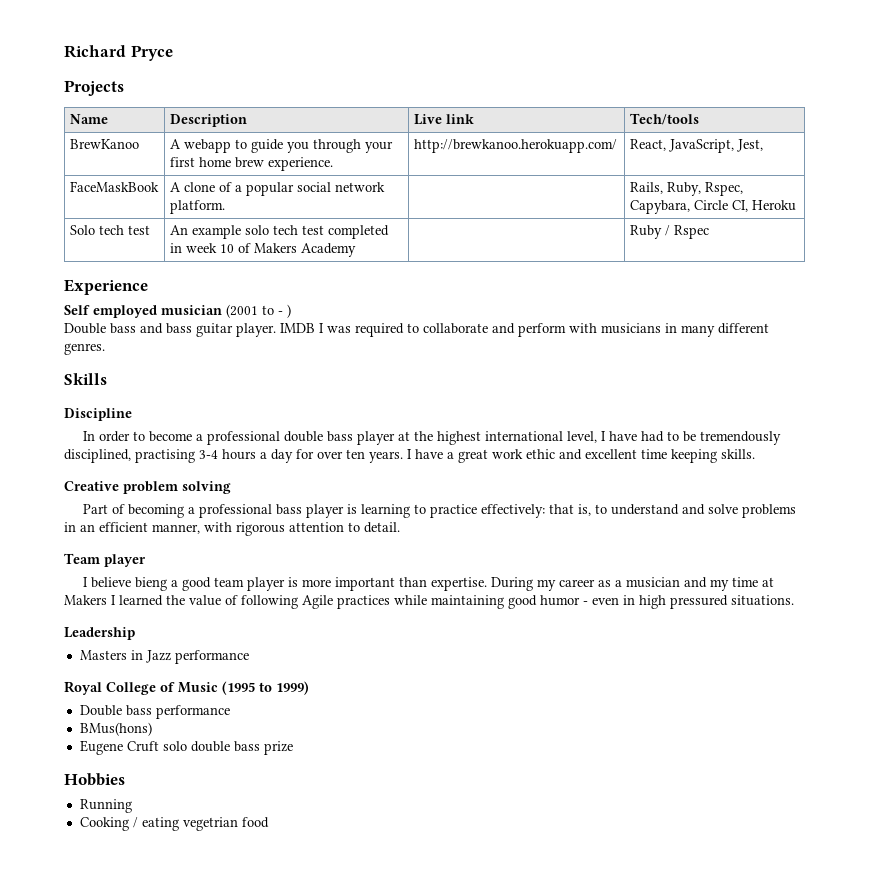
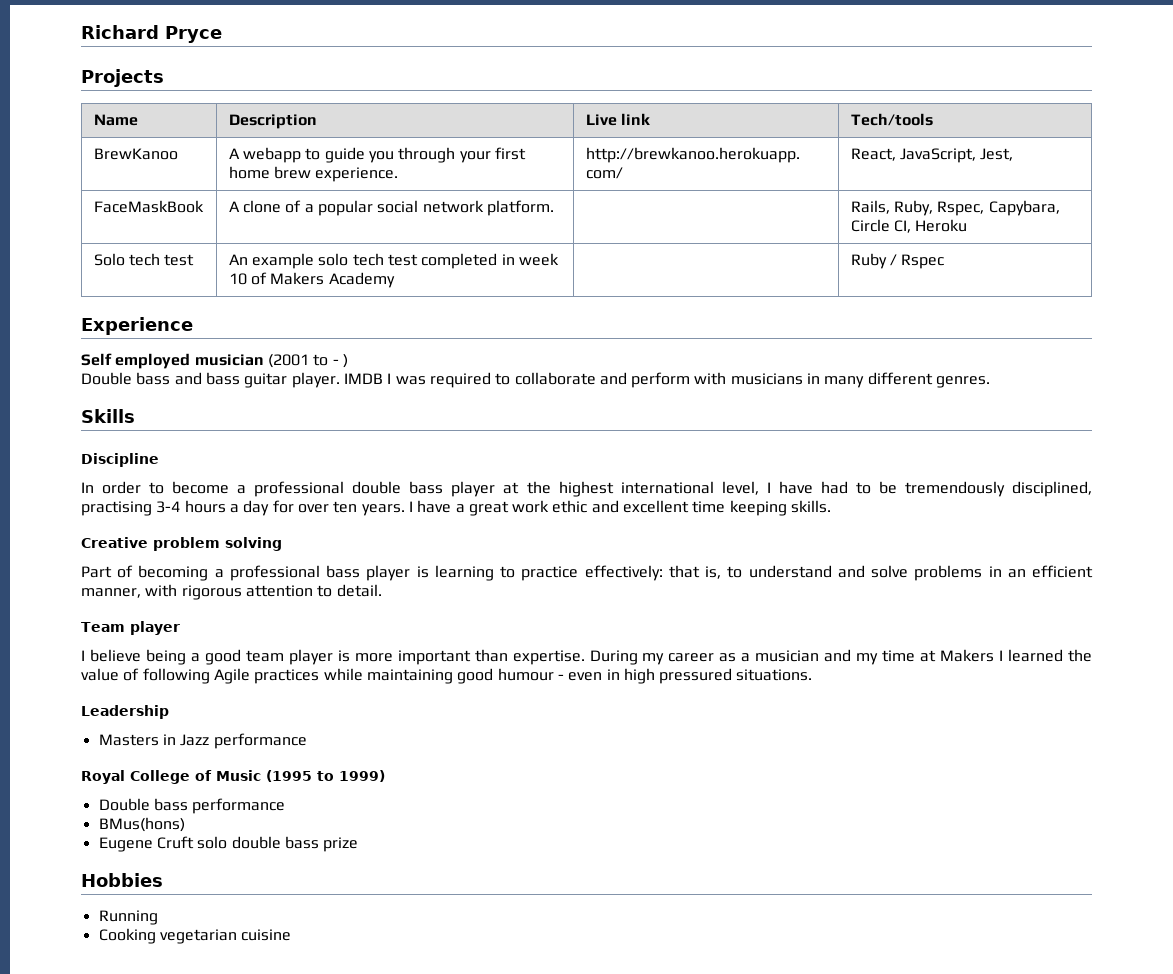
- I believe bieng a good team player is more important than expertise.
+ I believe being a good team player is more important than expertise.
- During my career as a musician and my time at Makers I learned the value of following Agile practices while maintaining good humor - even in high pressured situations.
+ During my career as a musician and my time at Makers I learned the value of following Agile practices while maintaining good humour - even in high pressured situations.
- Cooking / eating vegetrian food
+ Cooking vegetarian cuisine

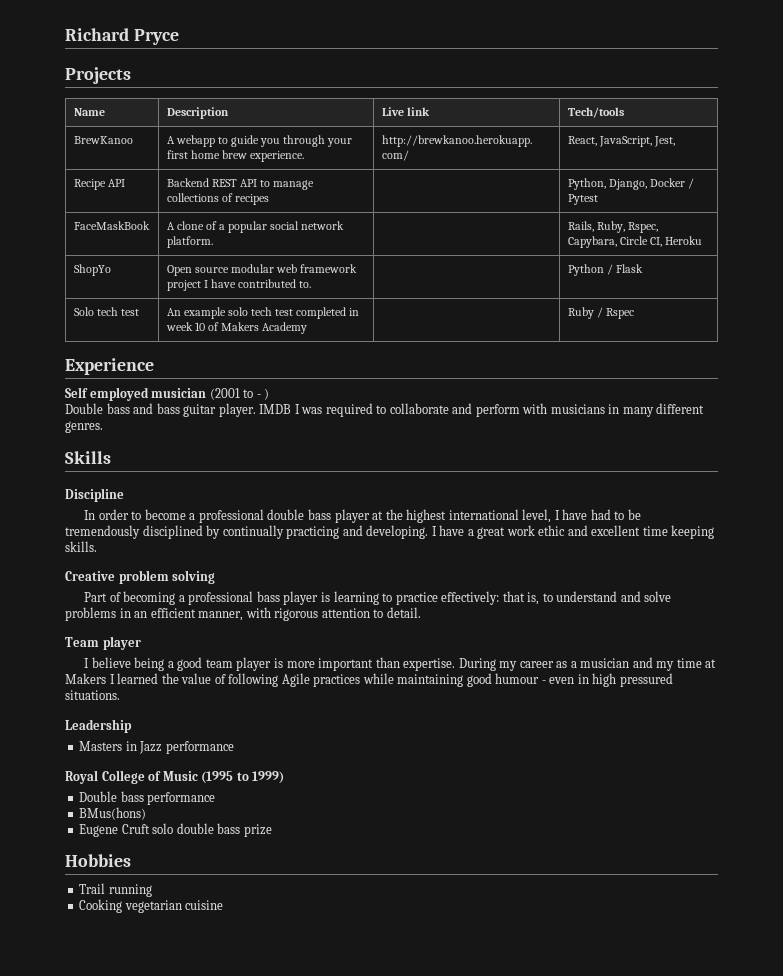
+ Recipe API | Backend REST API to manage collections of recipes | | Python, Django, Docker / Pytest
+ ShopYo | Open source modular web framework project I have contributed to. | | Python / Flask
- In order to become a professional double bass player at the highest international level, I have had to be tremendously disciplined, practising 3-4 hours a day for over ten years.
+ In order to become a professional double bass player at the highest international level, I have had to be tremendously disciplined by continually practicing and developing.
- Running
+ Trail running

